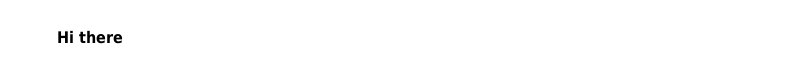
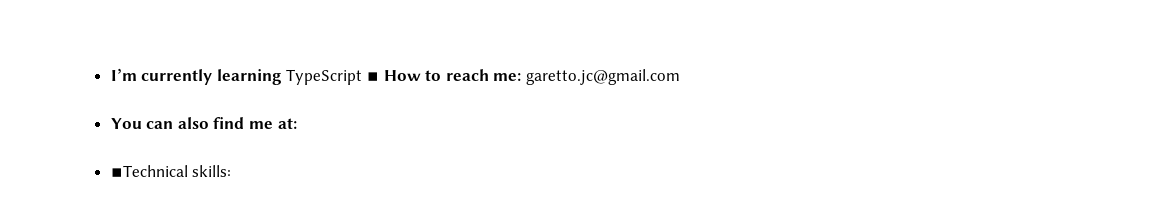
- Hi there
+ I’m currently learning TypeScript ▪ How to reach me: garetto.jc@gmail.com
+ You can also find me at:
+ ▪Technical skills:

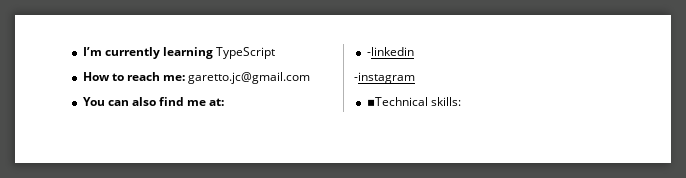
- I’m currently learning TypeScript ▪ How to reach me: garetto.jc@gmail.com
+ I’m currently learning TypeScript
+ How to reach me: garetto.jc@gmail.com
+ -linkedin
+ -instagram

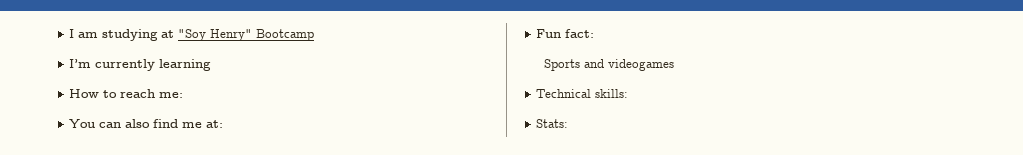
+ I am studying at "Soy Henry" Bootcamp
- I’m currently learning TypeScript
+ I’m currently learning
- How to reach me: garetto.jc@gmail.com
+ How to reach me:
- -linkedin
- -instagram
- ▪Technical skills:
+ Fun fact:
+ Sports and videogames
+ Technical skills:
+ Stats:

